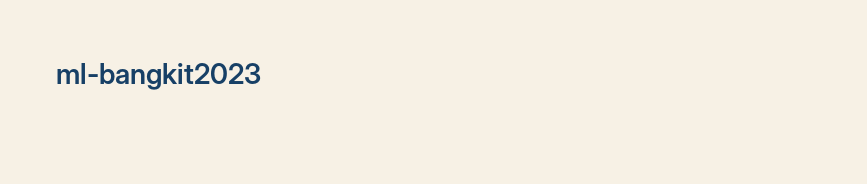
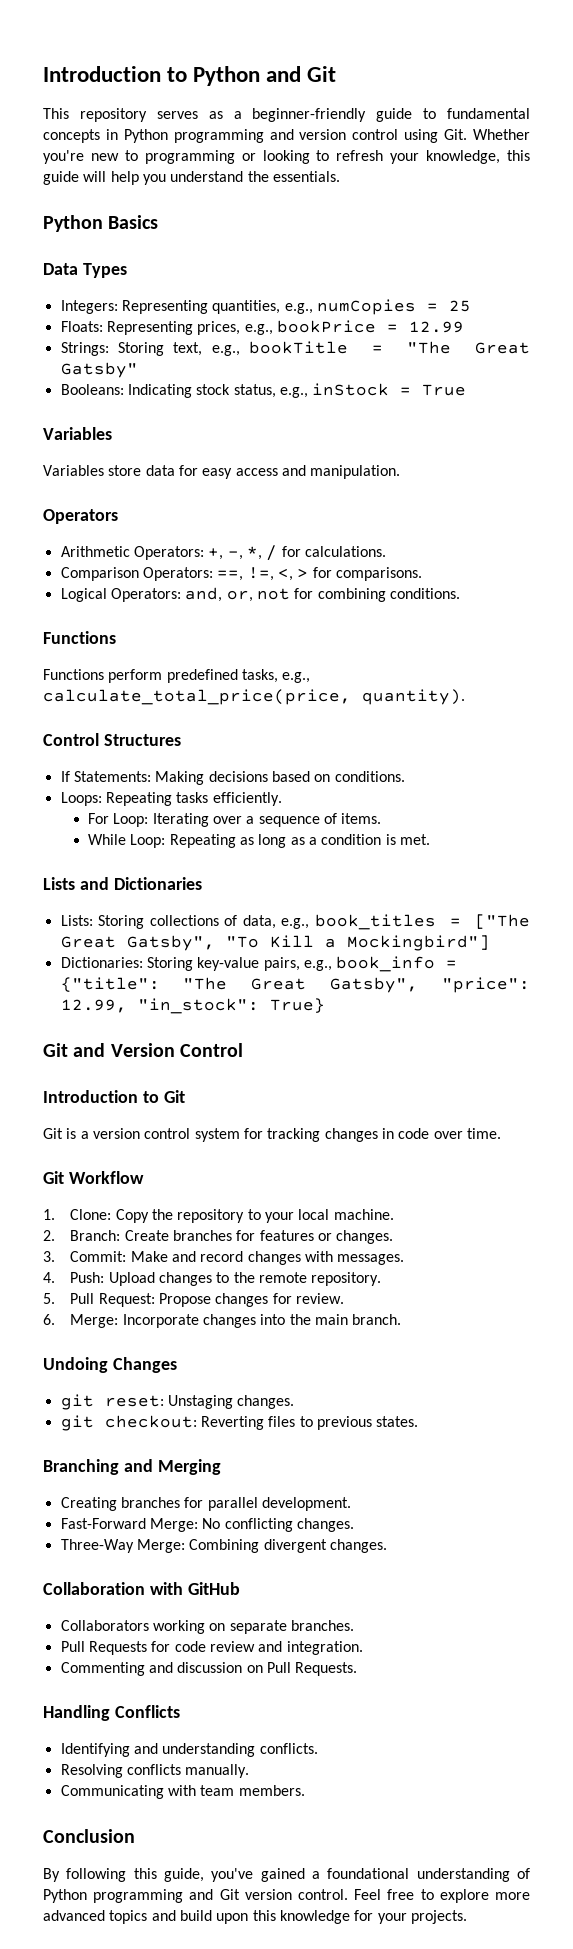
- ml-bangkit2023
+ Introduction to Python and Git
+ This repository serves as a beginner-friendly guide to fundamental concepts in Python programming and version control using Git. Whether you're new to programming or looking to refresh your knowledge, this guide will help you understand the essentials.
+ Python Basics
+ Data Types
+ Integers: Representing quantities, e.g., numCopies = 25
+ Floats: Representing prices, e.g., bookPrice = 12.99
+ Strings: Storing text, e.g., bookTitle = "The Great Gatsby"
+ Booleans: Indicating stock status, e.g., inStock = True
+ Variables
+ Variables store data for easy access and manipulation.
+ Operators
+ Arithmetic Operators: +, -, *, / for calculations.
+ Comparison Operators: ==, !=, <, > for comparisons.
+ Logical Operators: and, or, not for combining conditions.
+ Functions
+ Functions perform predefined tasks, e.g., calculate_total_price(price, quantity).
+ Control Structures
+ If Statements: Making decisions based on conditions.
+ Loops: Repeating tasks efficiently.
+ For Loop: Iterating over a sequence of items.
+ While Loop: Repeating as long as a condition is met.
+ Lists and Dictionaries
+ Lists: Storing collections of data, e.g., book_titles = ["The Great Gatsby", "To Kill a Mockingbird"]
+ Dictionaries: Storing key-value pairs, e.g., book_info = {"title": "The Great Gatsby", "price": 12.99, "in_stock": True}
+ Git and Version Control
+ Introduction to Git
+ Git is a version control system for tracking changes in code over time.
+ Git Workflow
+ 1. Clone: Copy the repository to your local machine.
+ 2. Branch: Create branches for features or changes.
+ 3. Commit: Make and record changes with messages.
+ 4. Push: Upload changes to the remote repository.
+ 5. Pull Request: Propose changes for review.
+ 6. Merge: Incorporate changes into the main branch.
+ Undoing Changes
+ git reset: Unstaging changes.
+ git checkout: Reverting files to previous states.
+ Branching and Merging
+ Creating branches for parallel development.
+ Fast-Forward Merge: No conflicting changes.
+ Three-Way Merge: Combining divergent changes.
+ Collaboration with GitHub
+ Collaborators working on separate branches.
+ Pull Requests for code review and integration.
+ Commenting and discussion on Pull Requests.
+ Handling Conflicts
+ Identifying and understanding conflicts.
+ Resolving conflicts manually.
+ Communicating with team members.
+ Conclusion
+ By following this guide, you've gained a foundational understanding of Python programming and Git version control. Feel free to explore more advanced topics and build upon this knowledge for your projects.

